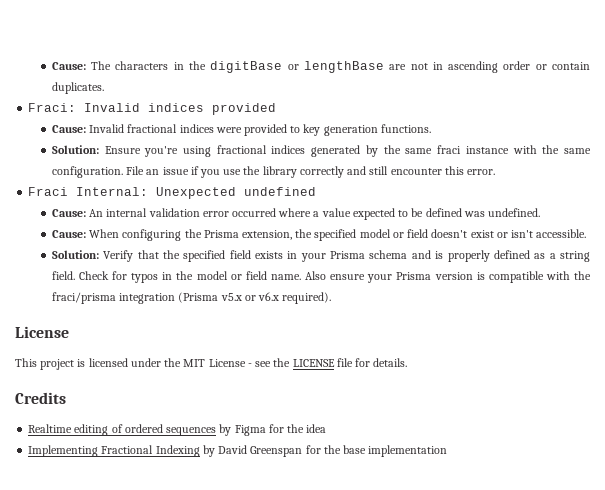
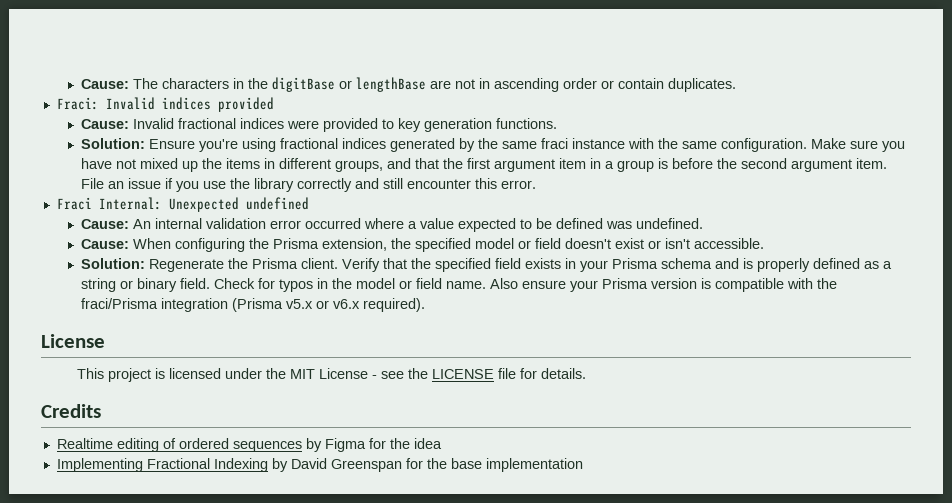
+ Make sure you have not mixed up the items in different groups, and that the first argument item in a group is before the second argument item.
- Solution: Verify that the specified field exists in your Prisma schema and is properly defined as a string field.
+ Solution: Regenerate the Prisma client. Verify that the specified field exists in your Prisma schema and is properly defined as a string or binary field.
- Also ensure your Prisma version is compatible with the fraci/prisma integration (Prisma v5.x or v6.x required).
+ Also ensure your Prisma version is compatible with the fraci/Prisma integration (Prisma v5.x or v6.x required).

